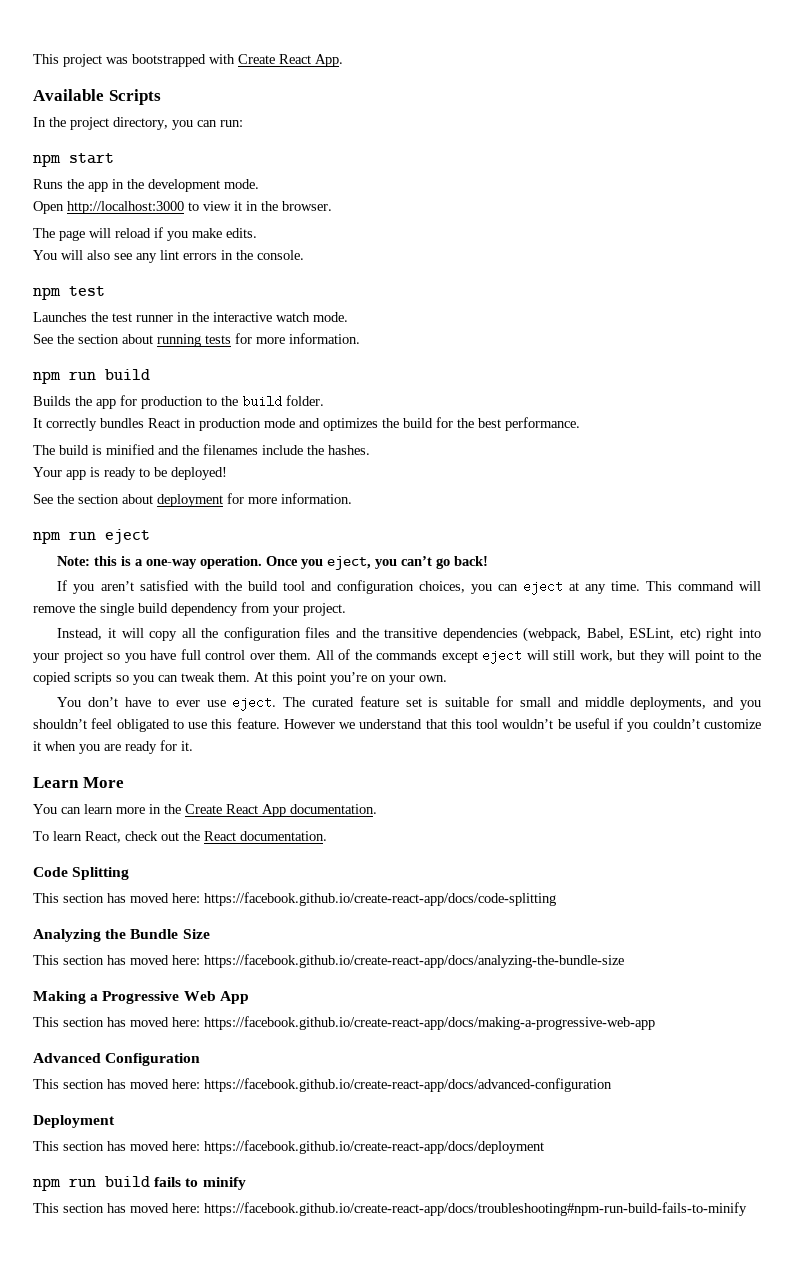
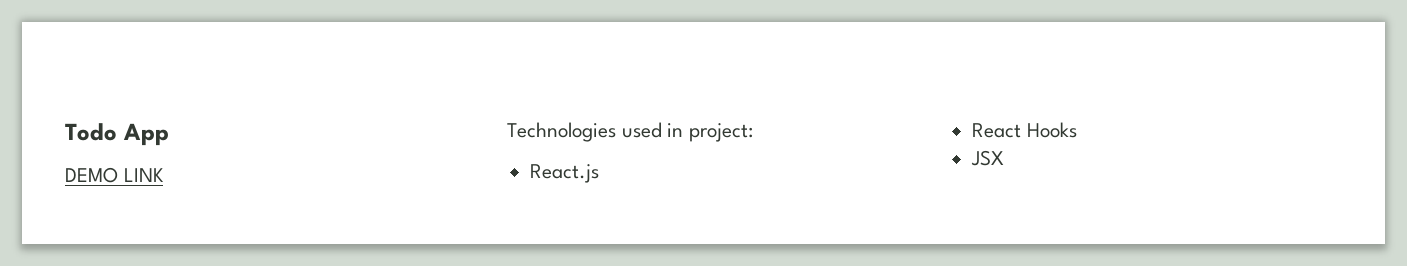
- This project was bootstrapped with Create React App.
- Available Scripts
- In the project directory, you can run:
- npm start
- Runs the app in the development mode.
- Open http://localhost:3000 to view it in the browser.
- The page will reload if you make edits.
- You will also see any lint errors in the console.
- npm test
- Launches the test runner in the interactive watch mode.
- See the section about running tests for more information.
- npm run build
- Builds the app for production to the build folder.
- It correctly bundles React in production mode and optimizes the build for the best performance.
- The build is minified and the filenames include the hashes.
- Your app is ready to be deployed!
- See the section about deployment for more information.
- npm run eject
- Note: this is a one-way operation. Once you eject, you can’t go back!
- If you aren’t satisfied with the build tool and configuration choices, you can eject at any time. This command will remove the single build dependency from your project.
- Instead, it will copy all the configuration files and the transitive dependencies (webpack, Babel, ESLint, etc) right into your project so you have full control over them. All of the commands except eject will still work, but they will point to the copied scripts so you can tweak them. At this point you’re on your own.
- You don’t have to ever use eject. The curated feature set is suitable for small and middle deployments, and you shouldn’t feel obligated to use this feature. However we understand that this tool wouldn’t be useful if you couldn’t customize it when you are ready for it.
- Learn More
- You can learn more in the Create React App documentation.
- To learn React, check out the React documentation.
- Code Splitting
- This section has moved here: https://facebook.github.io/create-react-app/docs/code-splitting
- Analyzing the Bundle Size
- This section has moved here: https://facebook.github.io/create-react-app/docs/analyzing-the-bundle-size
- Making a Progressive Web App
- This section has moved here: https://facebook.github.io/create-react-app/docs/making-a-progressive-web-app
- Advanced Configuration
- This section has moved here: https://facebook.github.io/create-react-app/docs/advanced-configuration
- Deployment
- This section has moved here: https://facebook.github.io/create-react-app/docs/deployment
- npm run build fails to minify
- This section has moved here: https://facebook.github.io/create-react-app/docs/troubleshooting#npm-run-build-fails-to-minify
+ Todo App
+ DEMO LINK
+ Technologies used in project:
+ React.js
+ React Hooks
+ JSX

